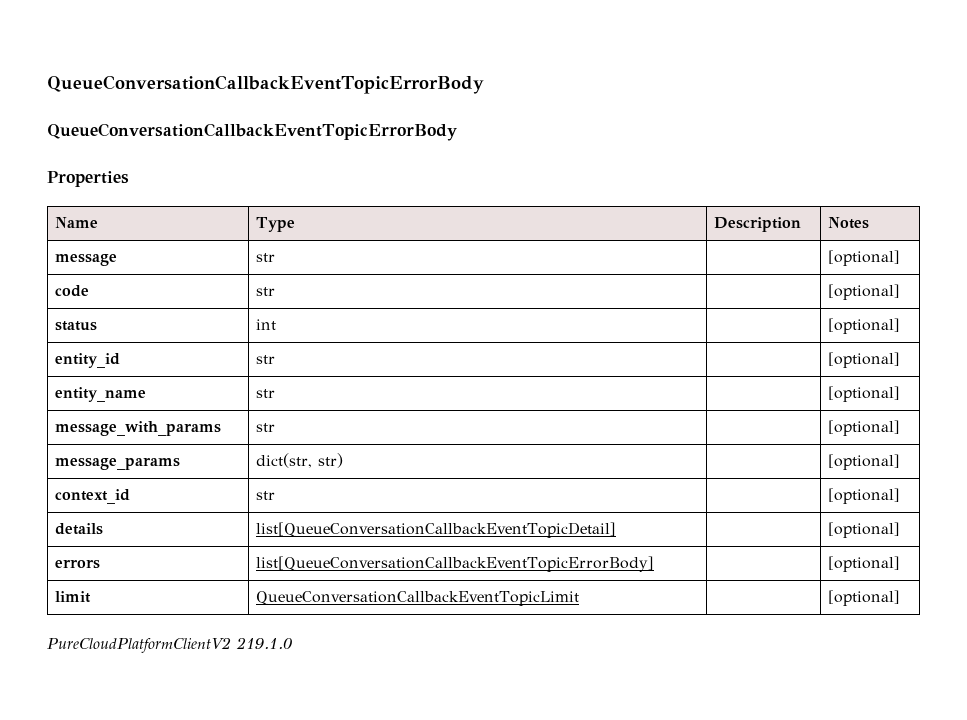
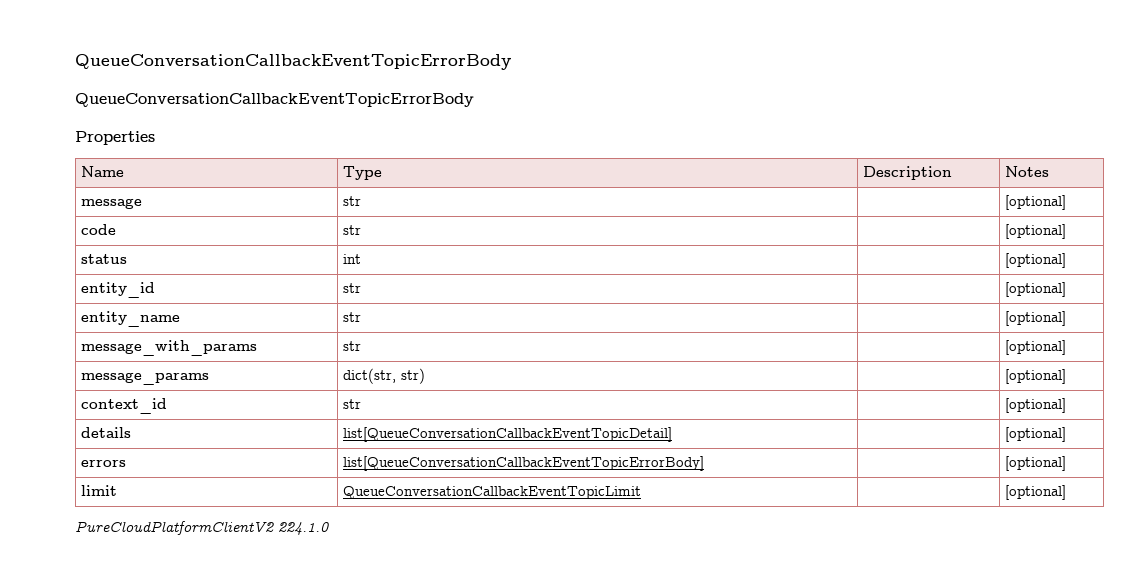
- PureCloudPlatformClientV2 219.1.0
+ PureCloudPlatformClientV2 224.1.0

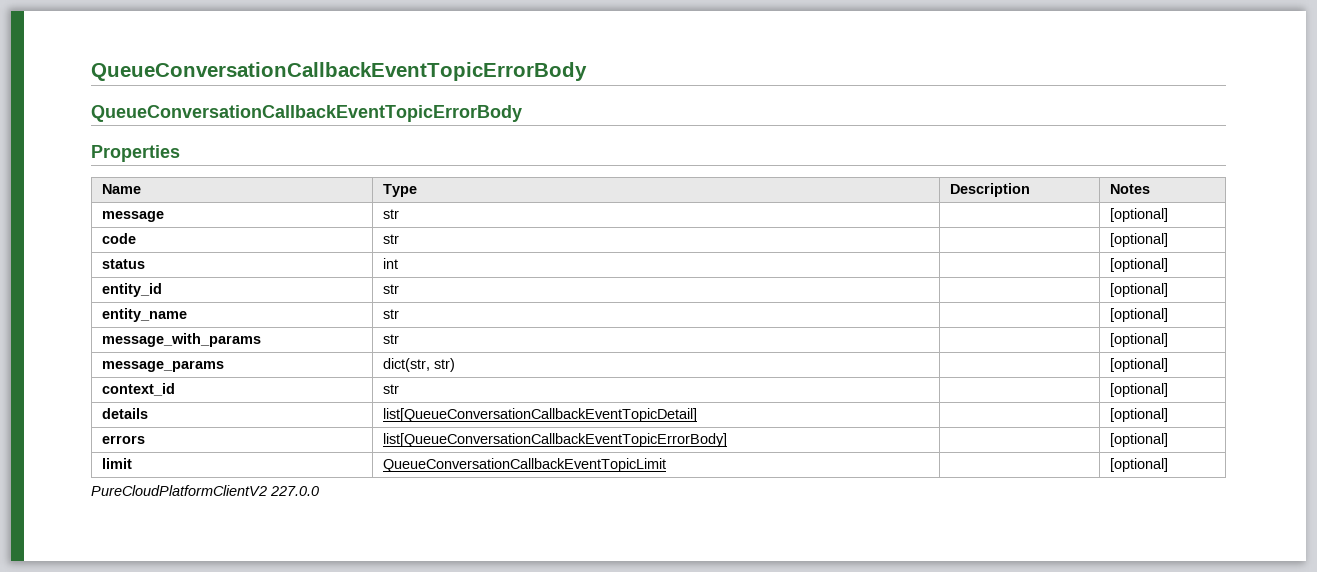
- PureCloudPlatformClientV2 224.1.0
+ PureCloudPlatformClientV2 227.0.0

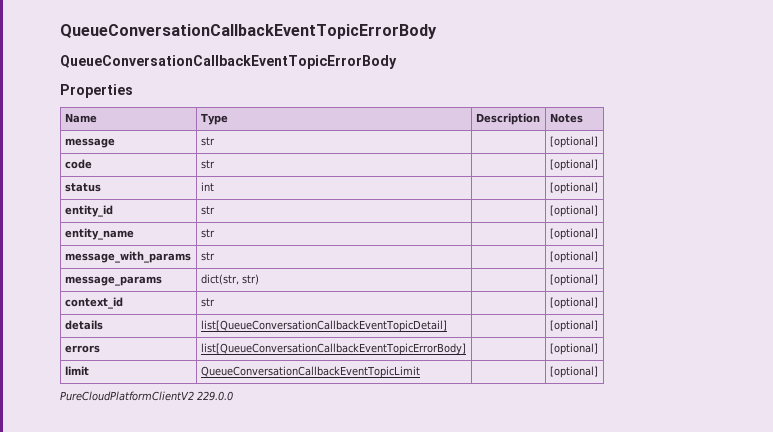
- PureCloudPlatformClientV2 227.0.0
+ PureCloudPlatformClientV2 229.0.0

